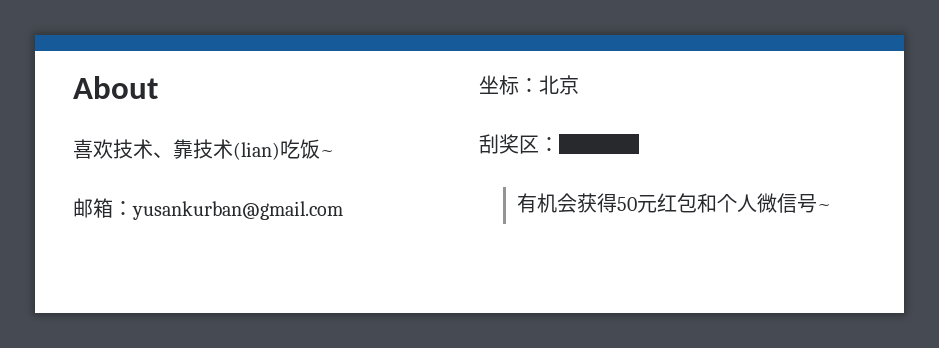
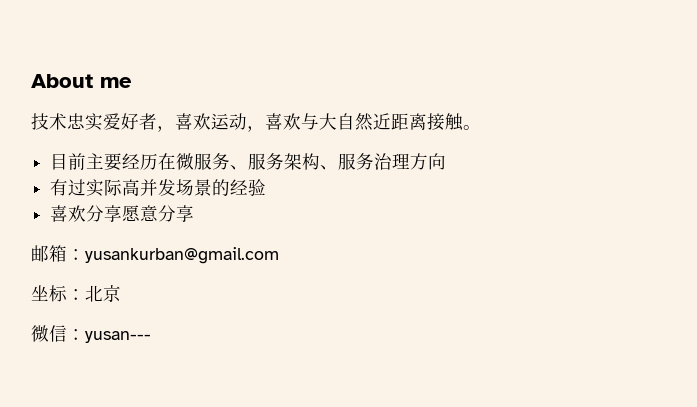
- About
- 喜欢技术、靠技术(lian)吃饭~
+ About me
+ 技术忠实爱好者，喜欢运动，喜欢与大自然近距离接触。
+ 目前主要经历在微服务、服务架构、服务治理方向
+ 有过实际高并发场景的经验
+ 喜欢分享愿意分享
- 刮奖区：████
- 有机会获得50元红包和个人微信号~
+ 微信：yusan---

